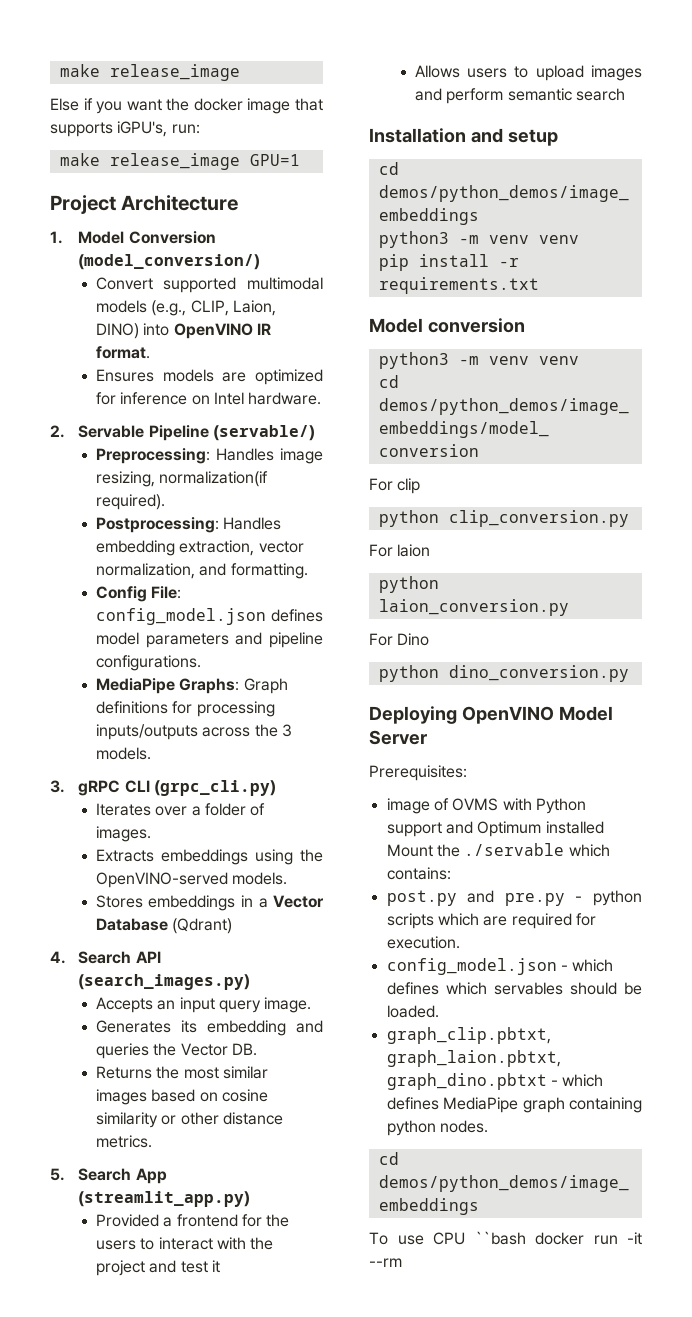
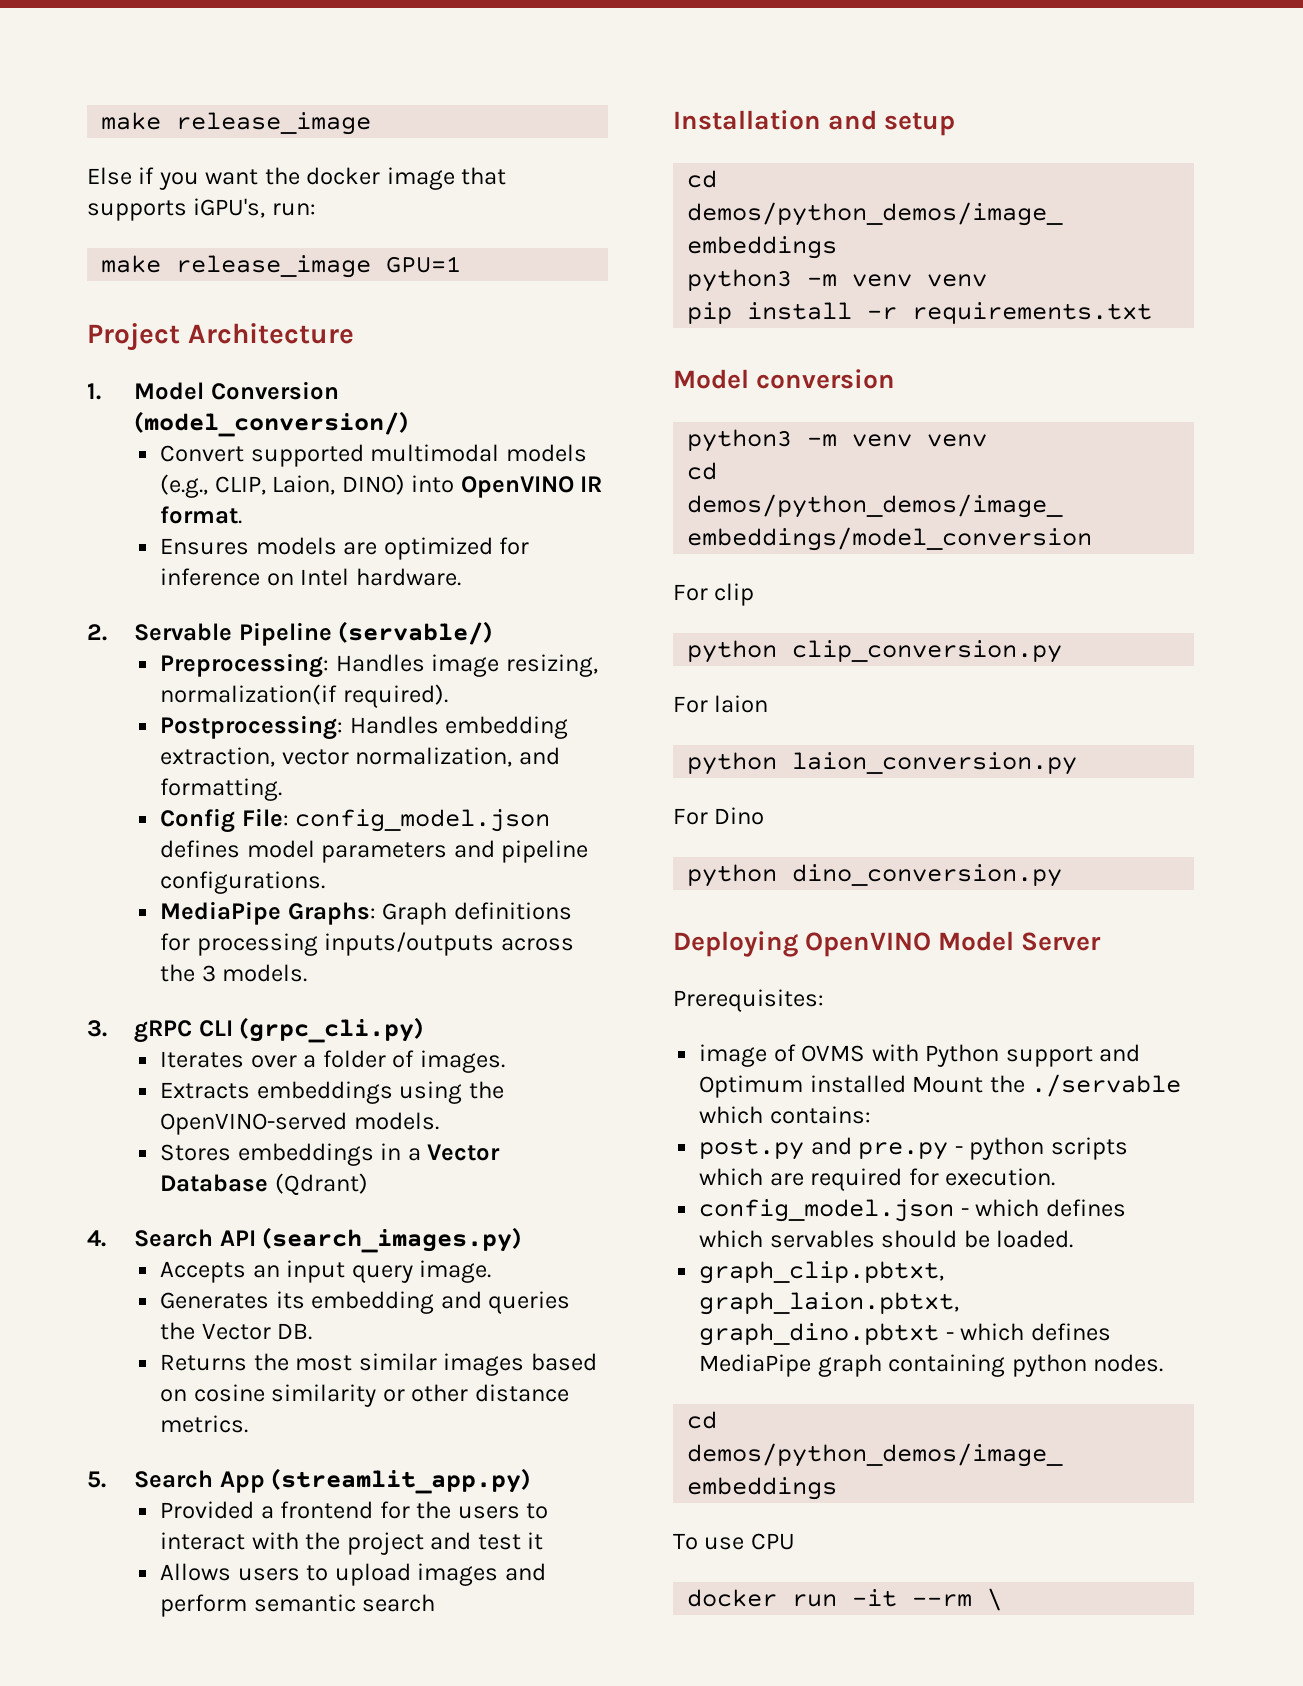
- To use CPU ``bash docker run -it --rm
+ To use CPU
+ docker run -it --rm \

